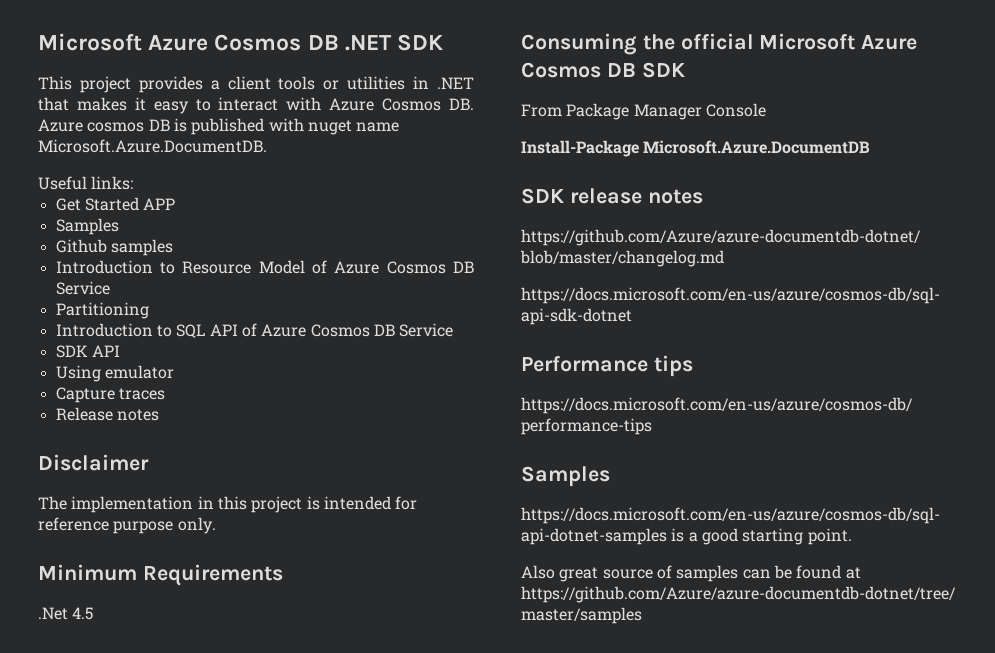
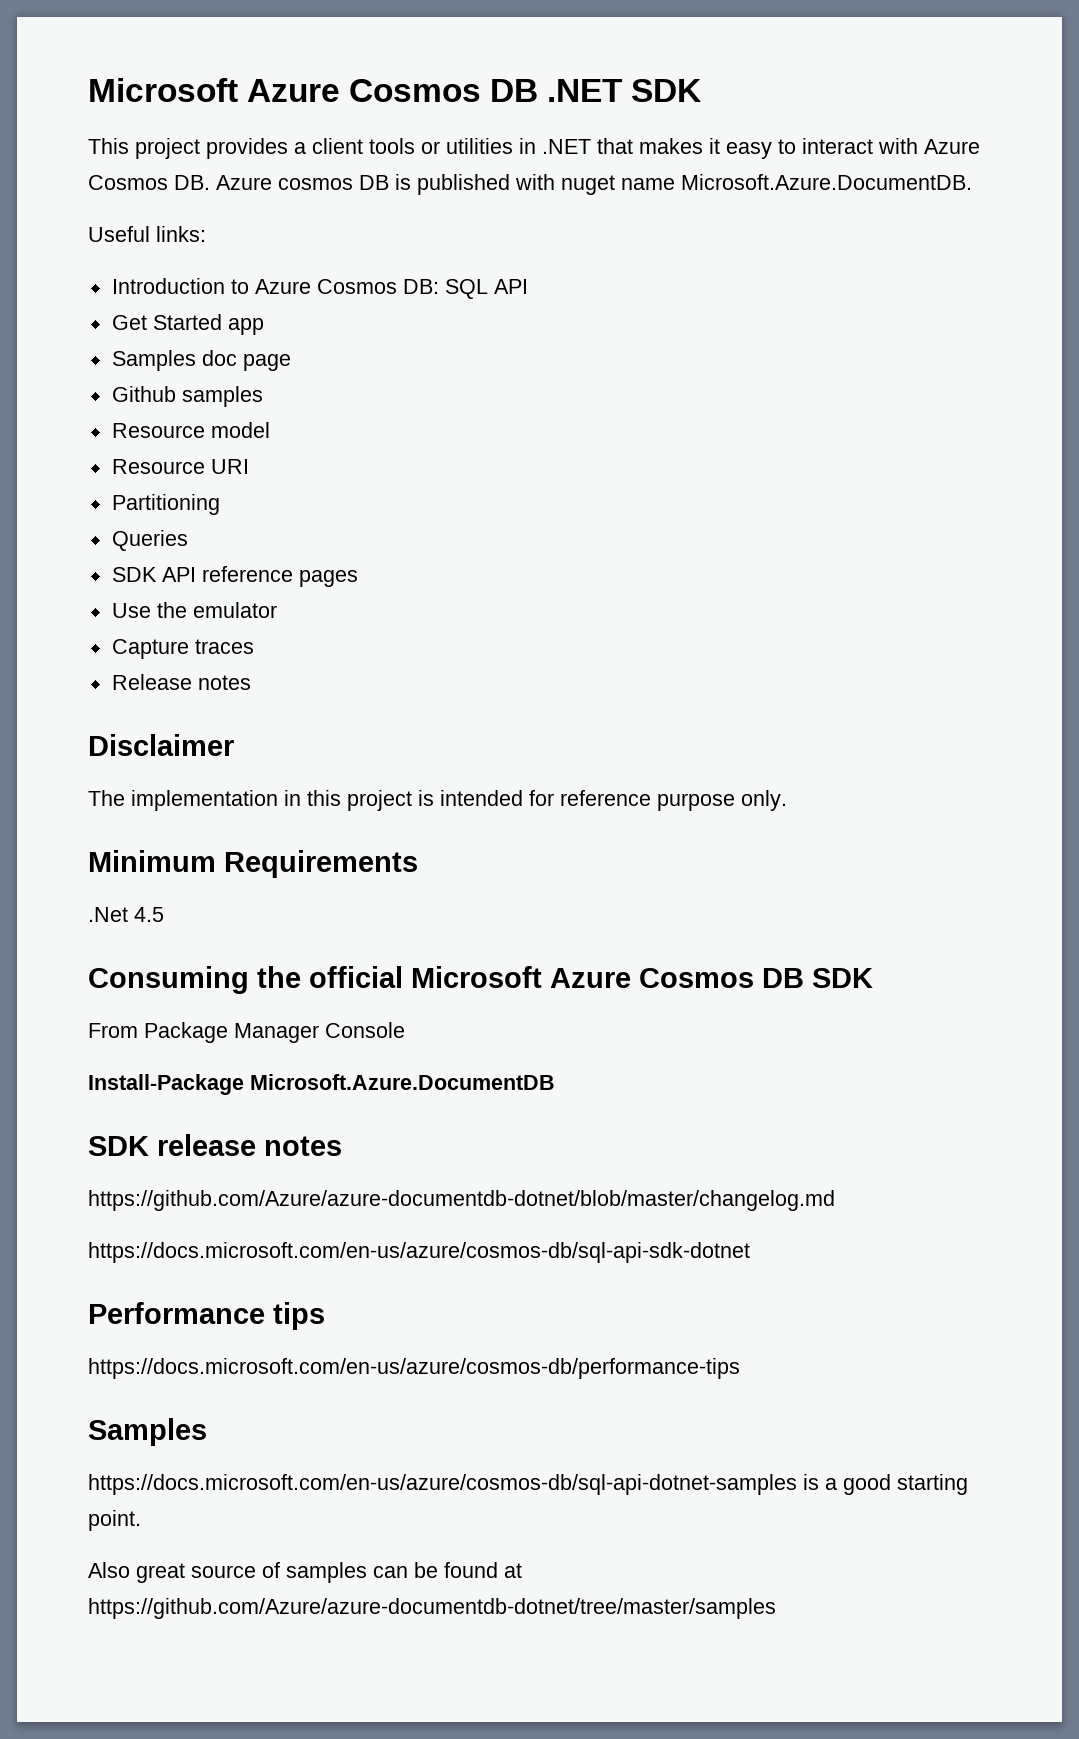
+ Introduction to Azure Cosmos DB: SQL API
- Get Started APP
- Samples
+ Get Started app
+ Samples doc page
- Introduction to Resource Model of Azure Cosmos DB Service
+ Resource model
+ Resource URI
  Partitioning
- Introduction to SQL API of Azure Cosmos DB Service
- SDK API
- Using emulator
+ Queries
+ SDK API reference pages
+ Use the emulator

